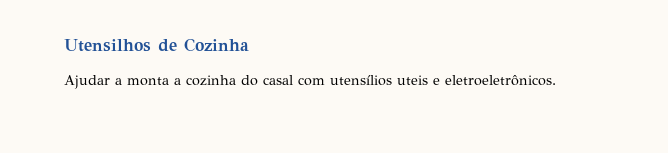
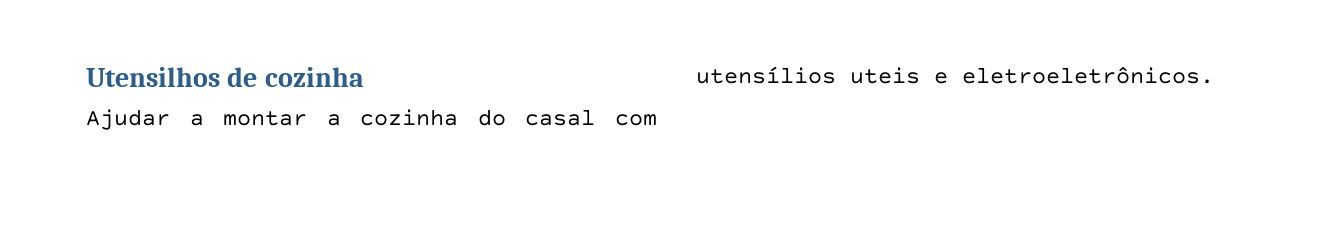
- Utensilhos de Cozinha
+ Utensilhos de cozinha
- Ajudar a monta a cozinha do casal com utensílios uteis e eletroeletrônicos.
+ Ajudar a montar a cozinha do casal com utensílios uteis e eletroeletrônicos.

